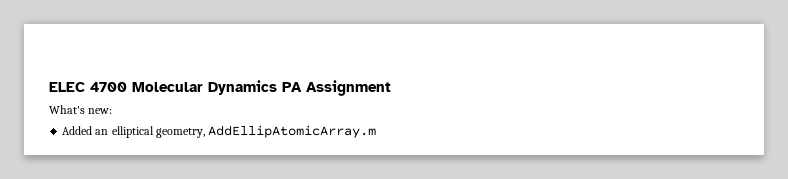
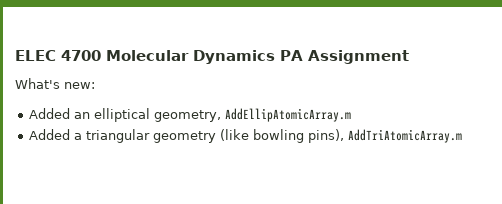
+ Added a triangular geometry (like bowling pins), AddTriAtomicArray.m

